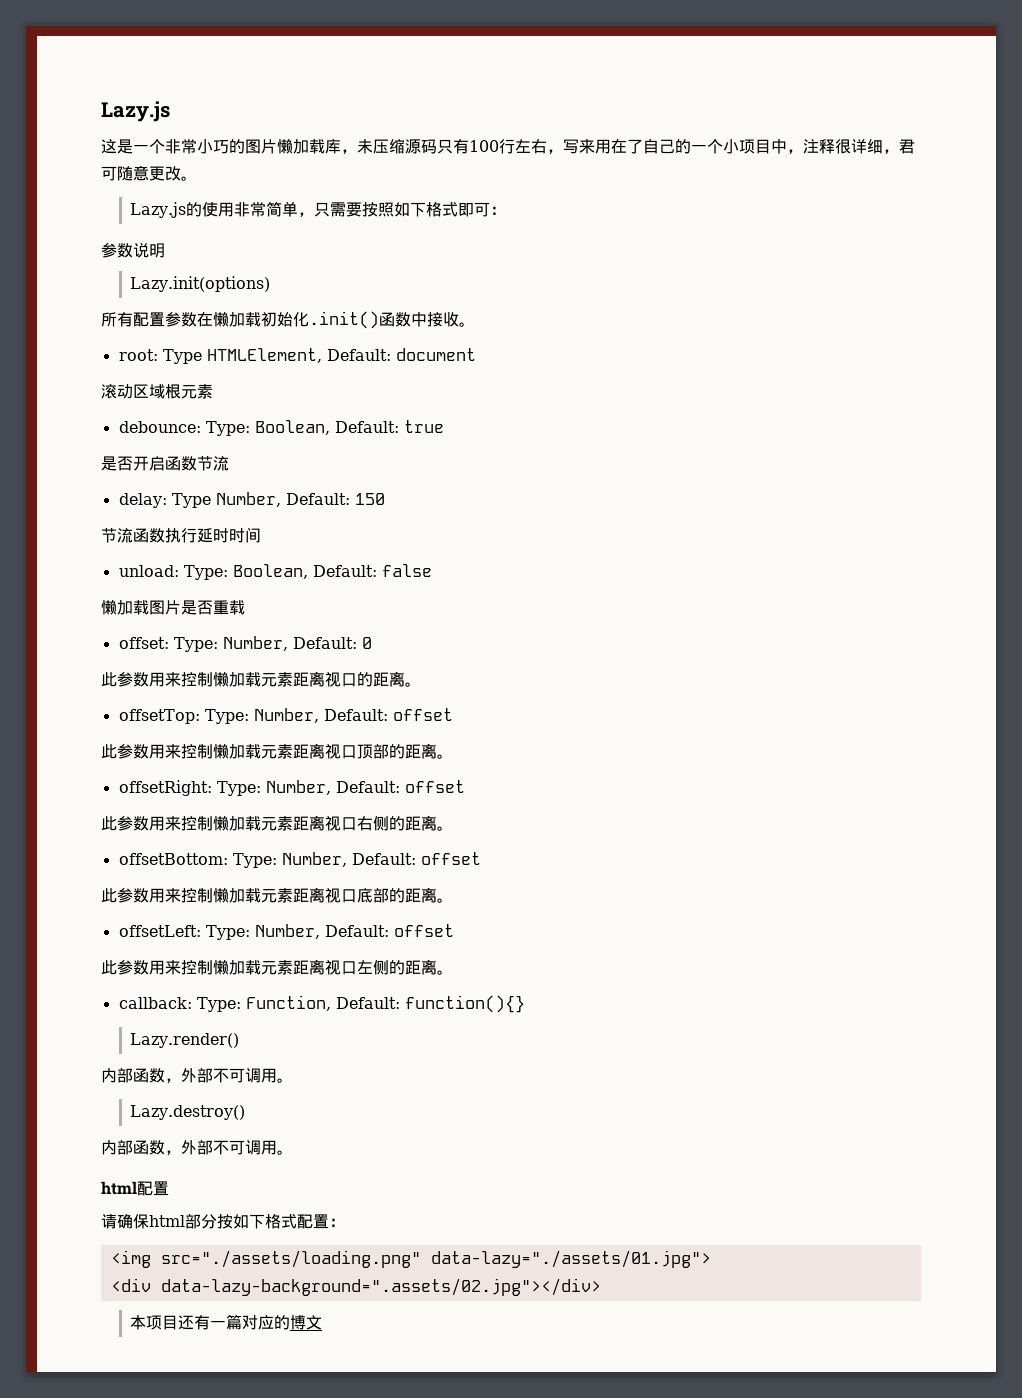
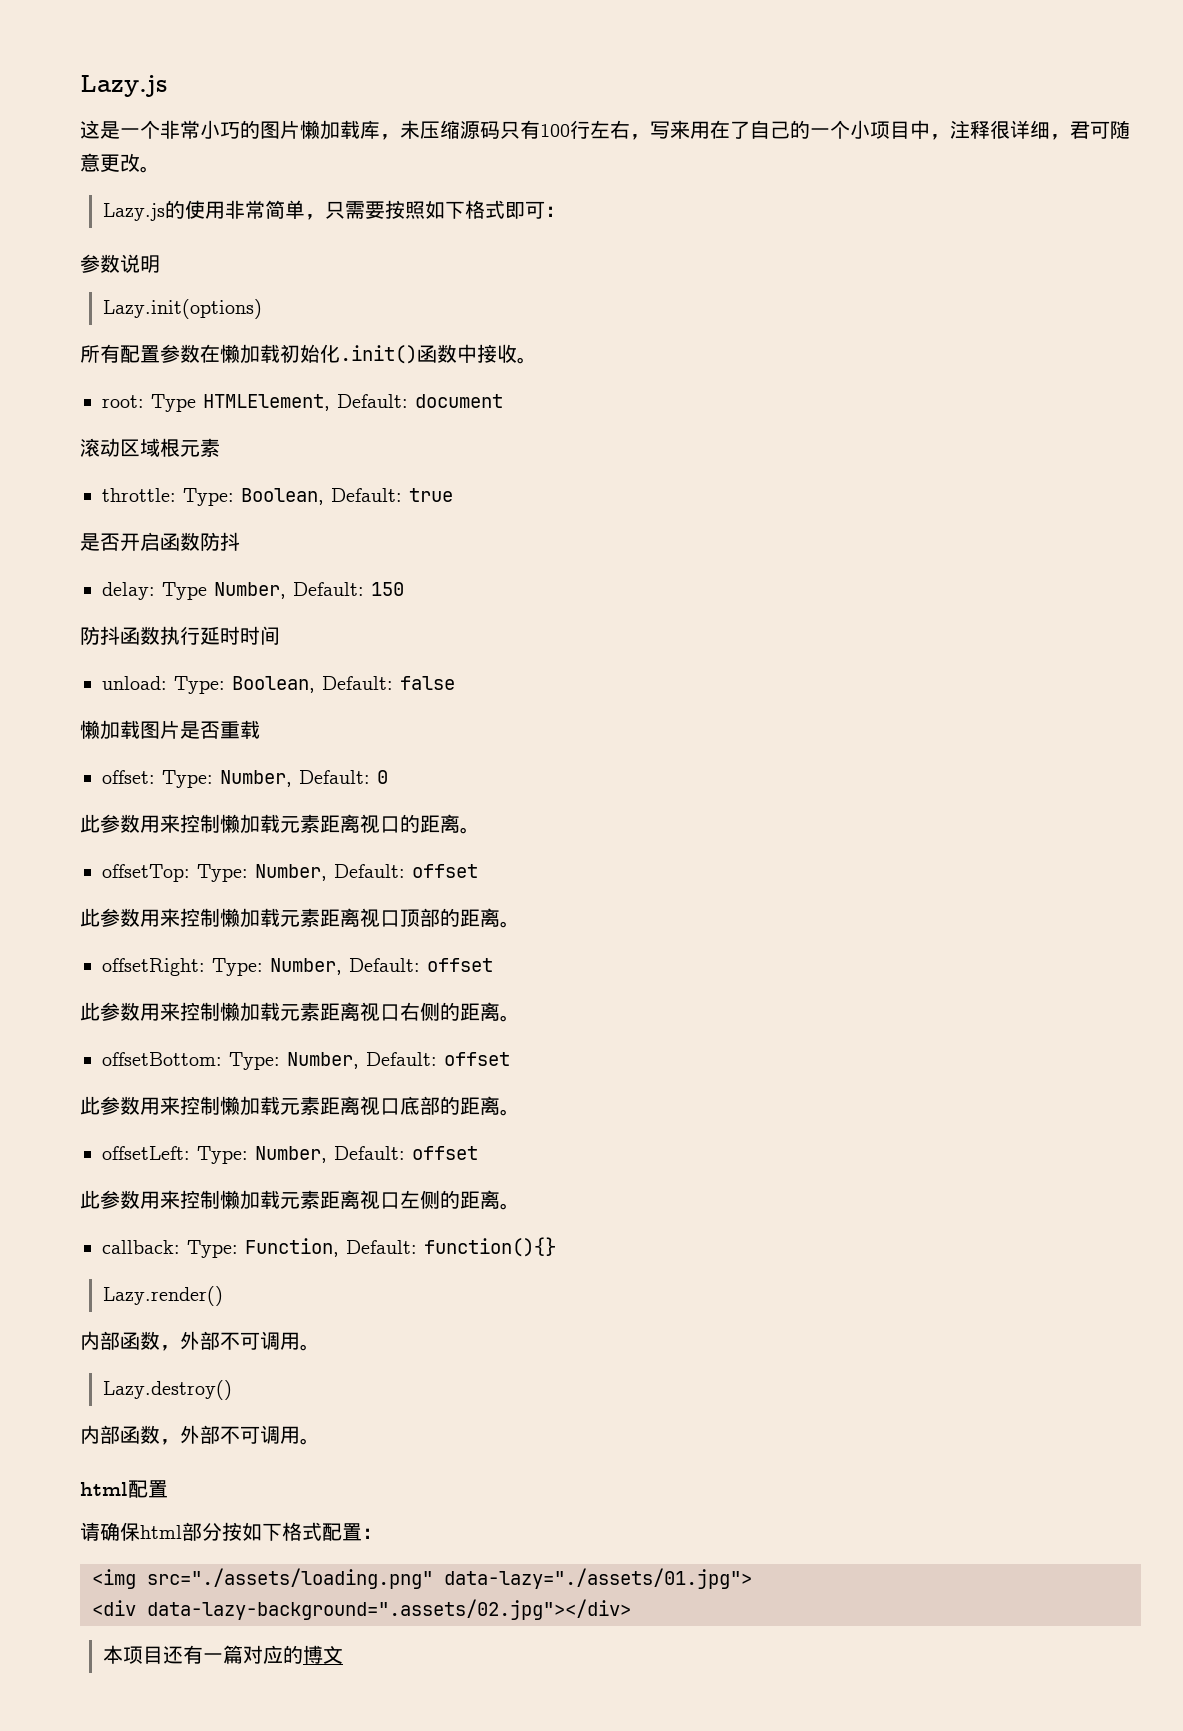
- debounce: Type: Boolean, Default: true
+ throttle: Type: Boolean, Default: true
- 是否开启函数节流
+ 是否开启函数防抖
- 节流函数执行延时时间
+ 防抖函数执行延时时间

